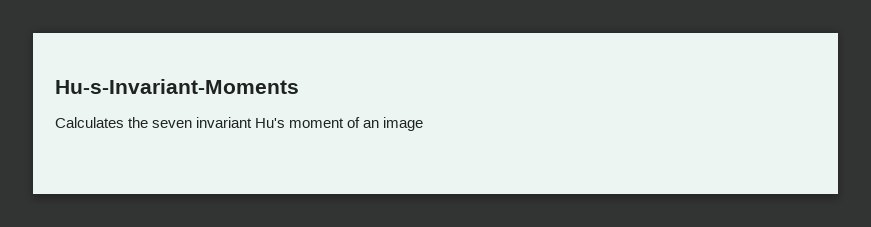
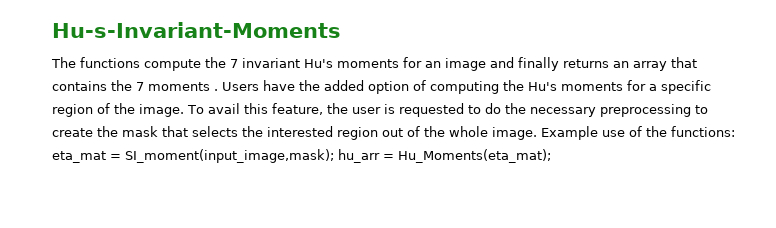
- Calculates the seven invariant Hu's moment of an image
+ The functions compute the 7 invariant Hu's moments for an image and finally returns an array that contains the 7 moments . Users have the added option of computing the Hu's moments for a specific region of the image. To avail this feature, the user is requested to do the necessary preprocessing to create the mask that selects the interested region out of the whole image. Example use of the functions: eta_mat = SI_moment(input_image,mask); hu_arr = Hu_Moments(eta_mat);

